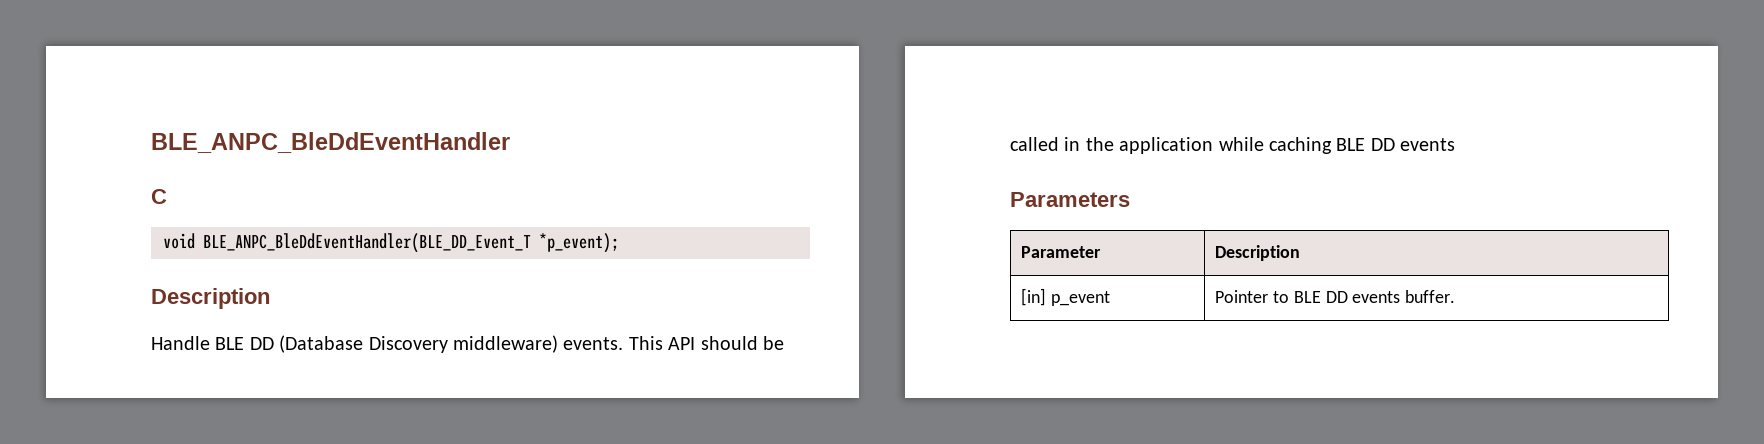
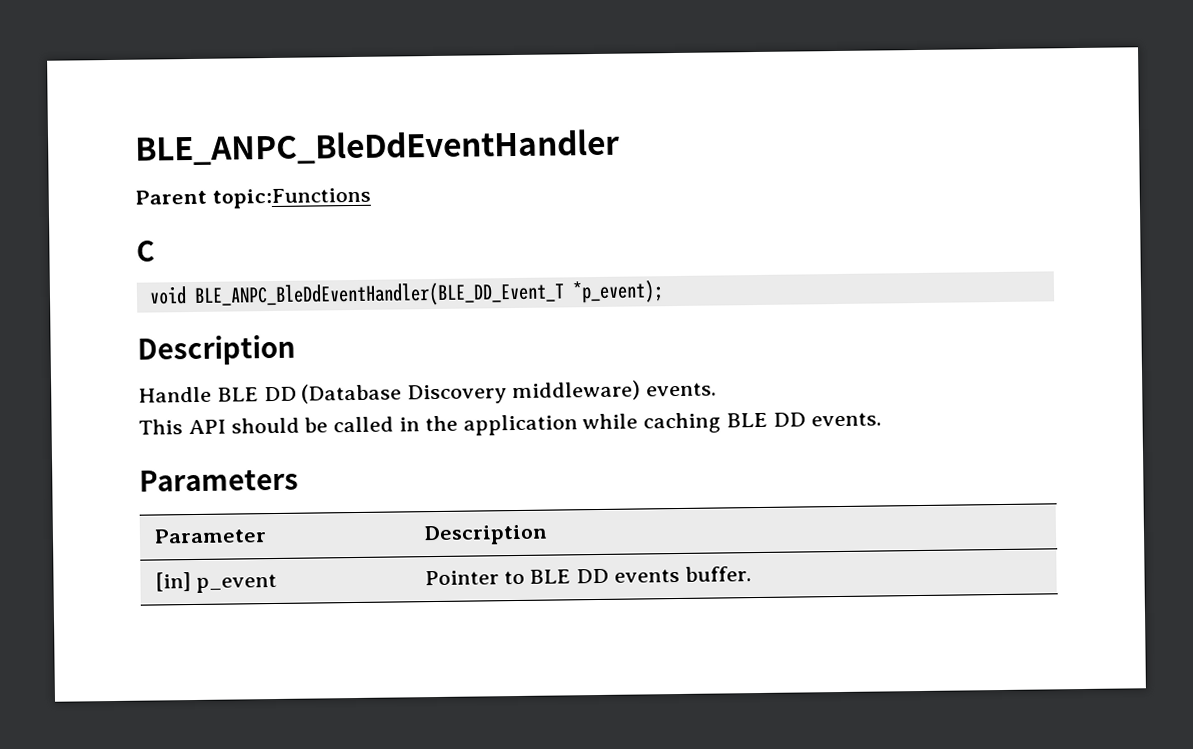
+ Parent topic:Functions
- Handle BLE DD (Database Discovery middleware) events. This API should be called in the application while caching BLE DD events
+ Handle BLE DD (Database Discovery middleware) events.
+ This API should be called in the application while caching BLE DD events.

